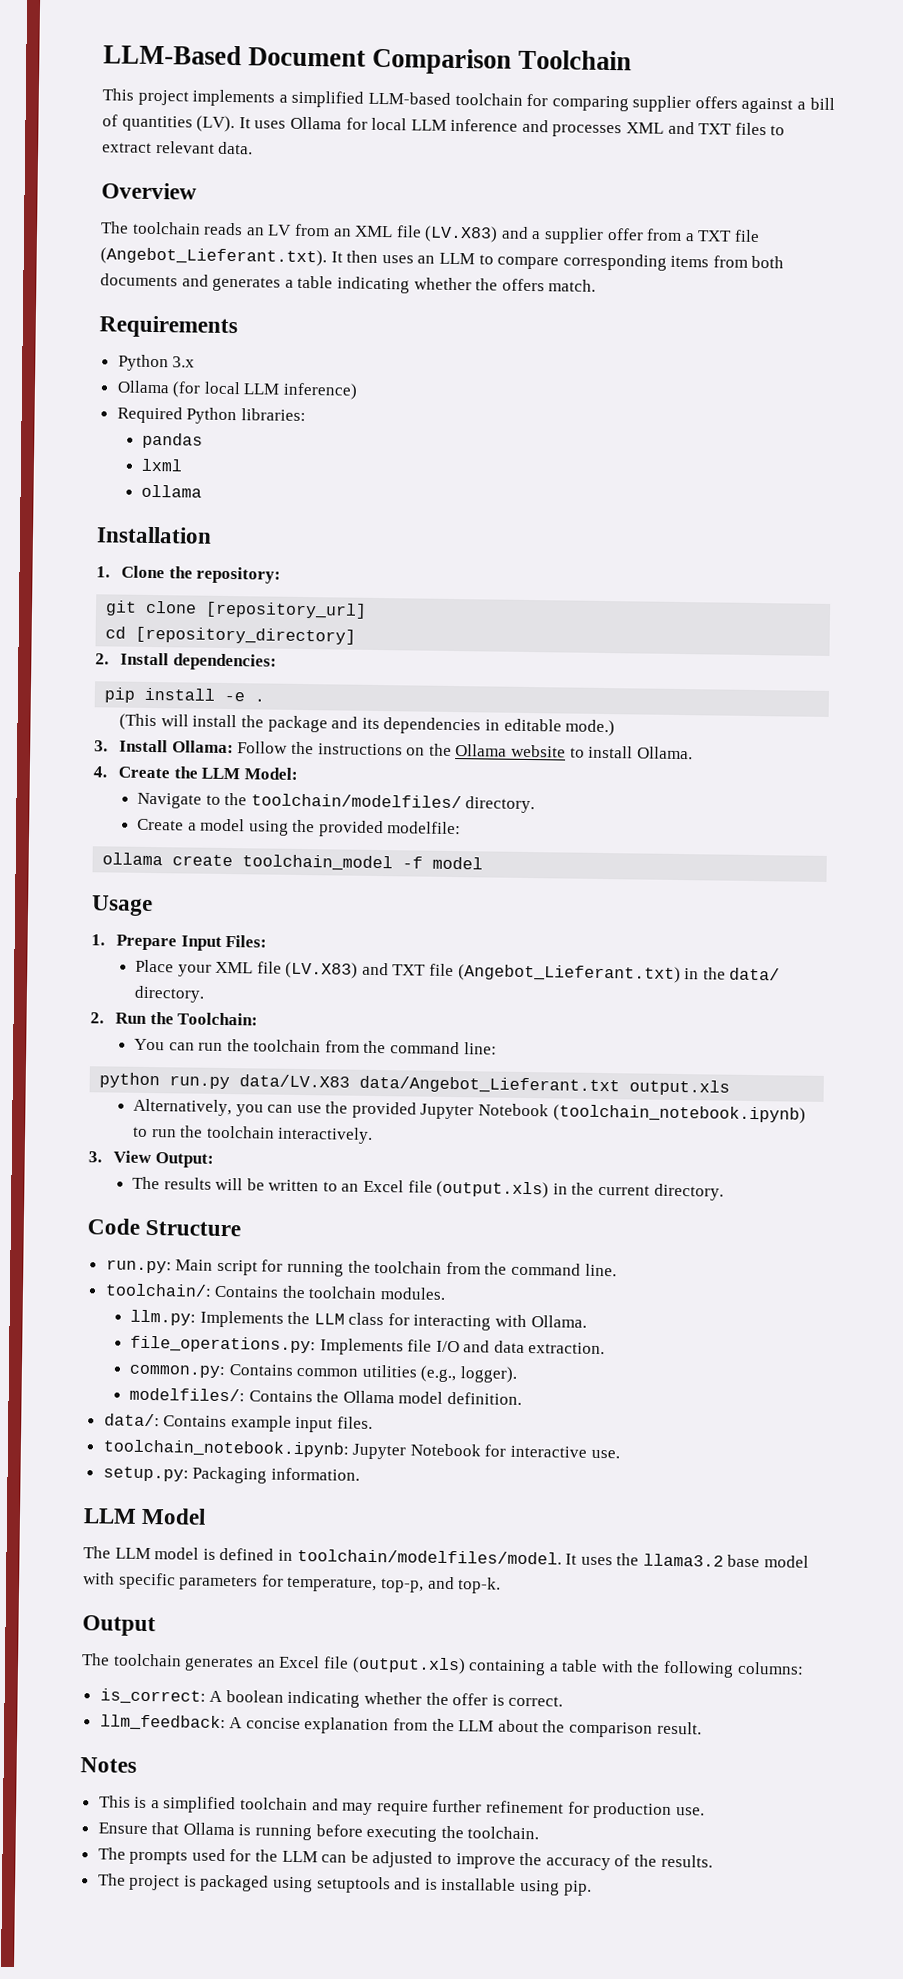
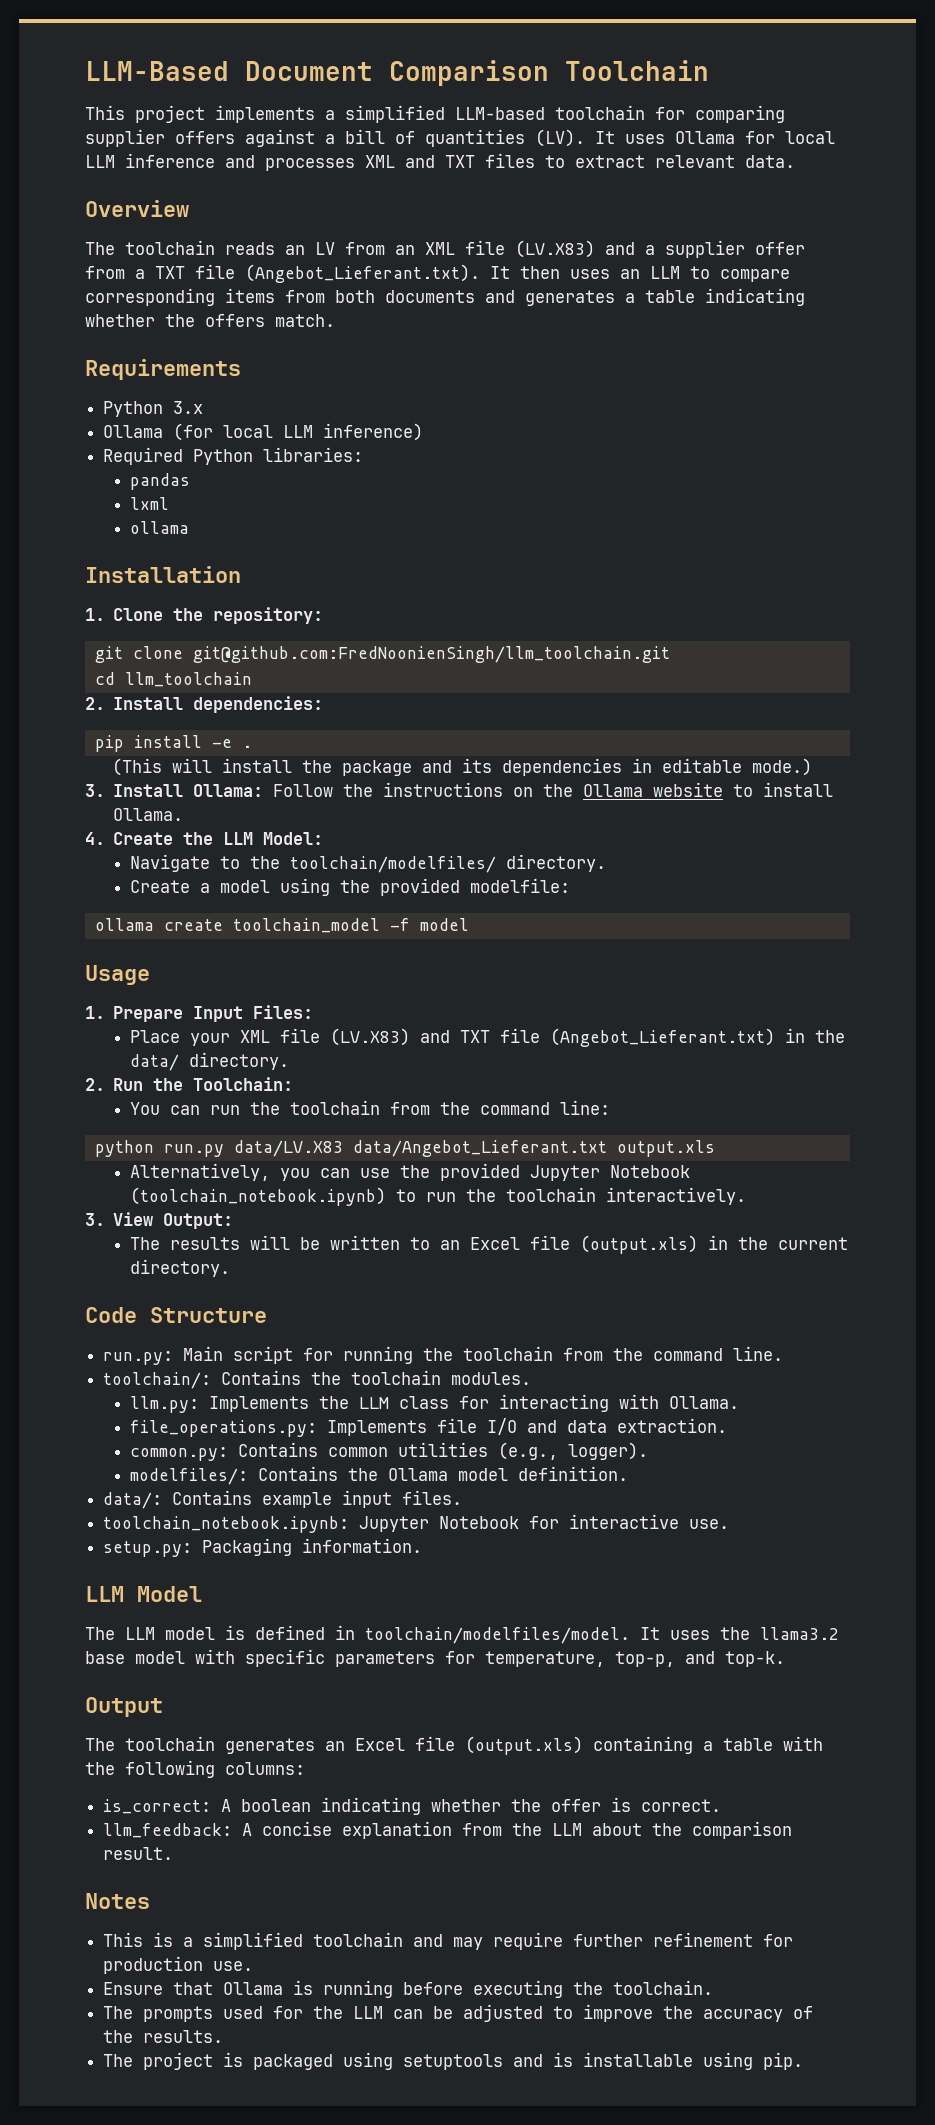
- git clone [repository_url]
+ git clone git@github.com:FredNoonienSingh/llm_toolchain.git
- cd [repository_directory]
+ cd llm_toolchain

